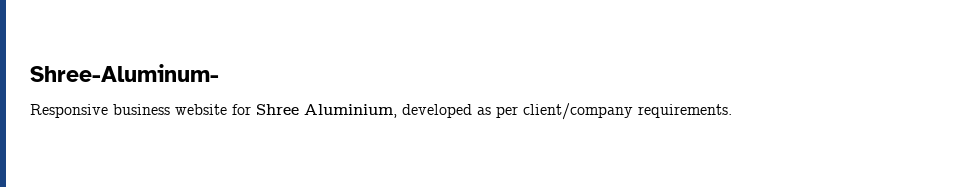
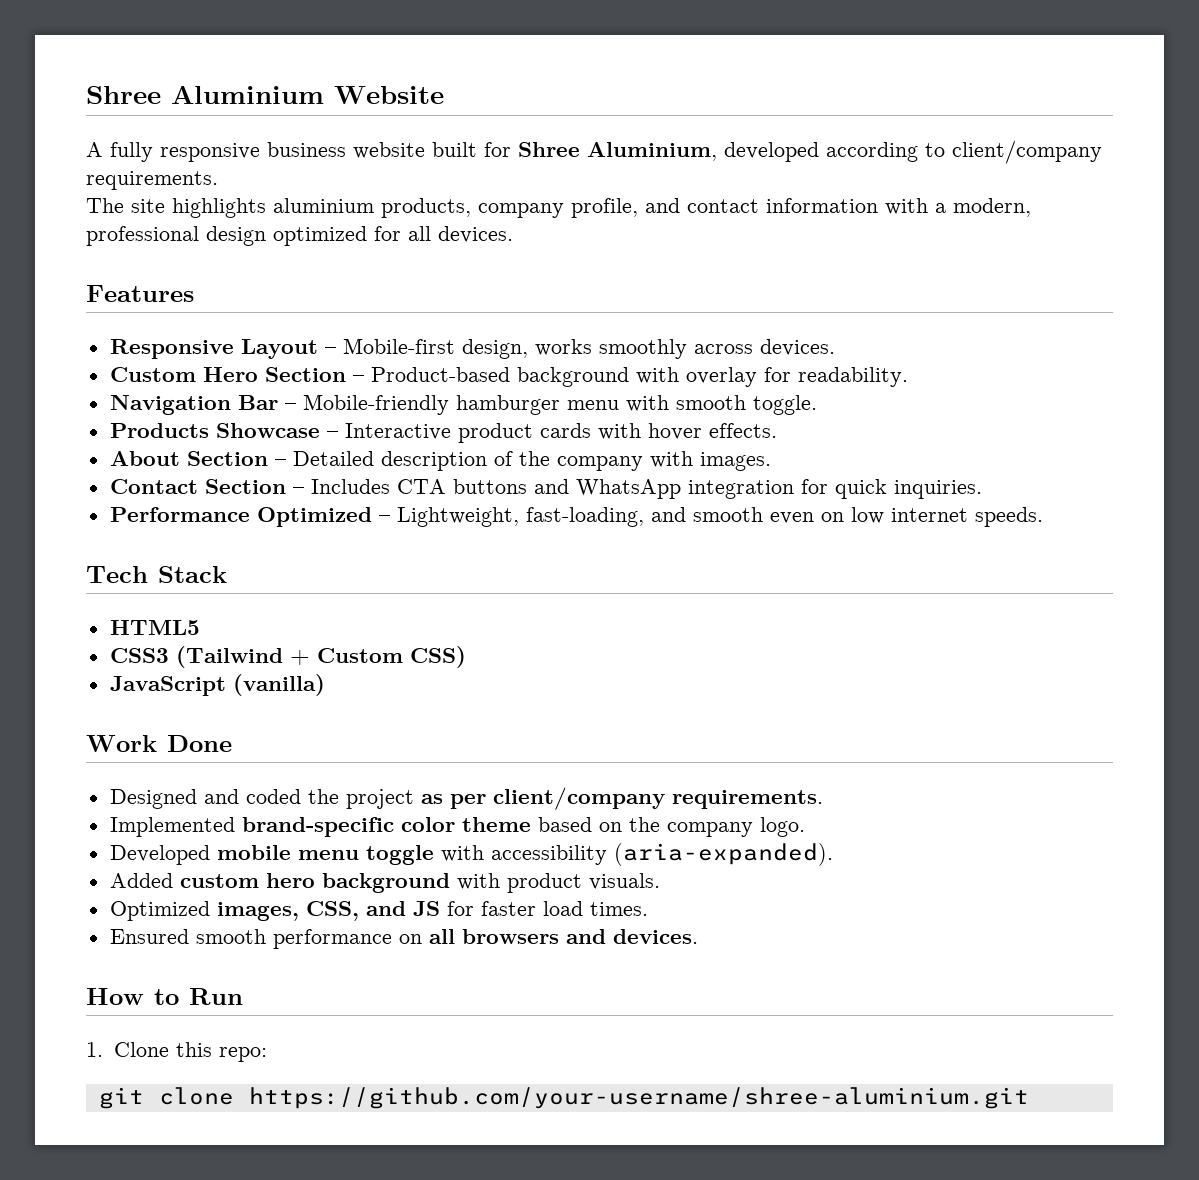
- Shree-Aluminum-
- Responsive business website for Shree Aluminium, developed as per client/company requirements.
+ Shree Aluminium Website
+ A fully responsive business website built for Shree Aluminium, developed according to client/company requirements.
+ The site highlights aluminium products, company profile, and contact information with a modern, professional design optimized for all devices.
+ Features
+ Responsive Layout – Mobile-first design, works smoothly across devices.
+ Custom Hero Section – Product-based background with overlay for readability.
+ Navigation Bar – Mobile-friendly hamburger menu with smooth toggle.
+ Products Showcase – Interactive product cards with hover effects.
+ About Section – Detailed description of the company with images.
+ Contact Section – Includes CTA buttons and WhatsApp integration for quick inquiries.
+ Performance Optimized – Lightweight, fast-loading, and smooth even on low internet speeds.
+ Tech Stack
+ HTML5
+ CSS3 (Tailwind + Custom CSS)
+ JavaScript (vanilla)
+ Work Done
+ Designed and coded the project as per client/company requirements.
+ Implemented brand-specific color theme based on the company logo.
+ Developed mobile menu toggle with accessibility (aria-expanded).
+ Added custom hero background with product visuals.
+ Optimized images, CSS, and JS for faster load times.
+ Ensured smooth performance on all browsers and devices.
+ How to Run
+ 1. Clone this repo:
+ git clone https://github.com/your-username/shree-aluminium.git

